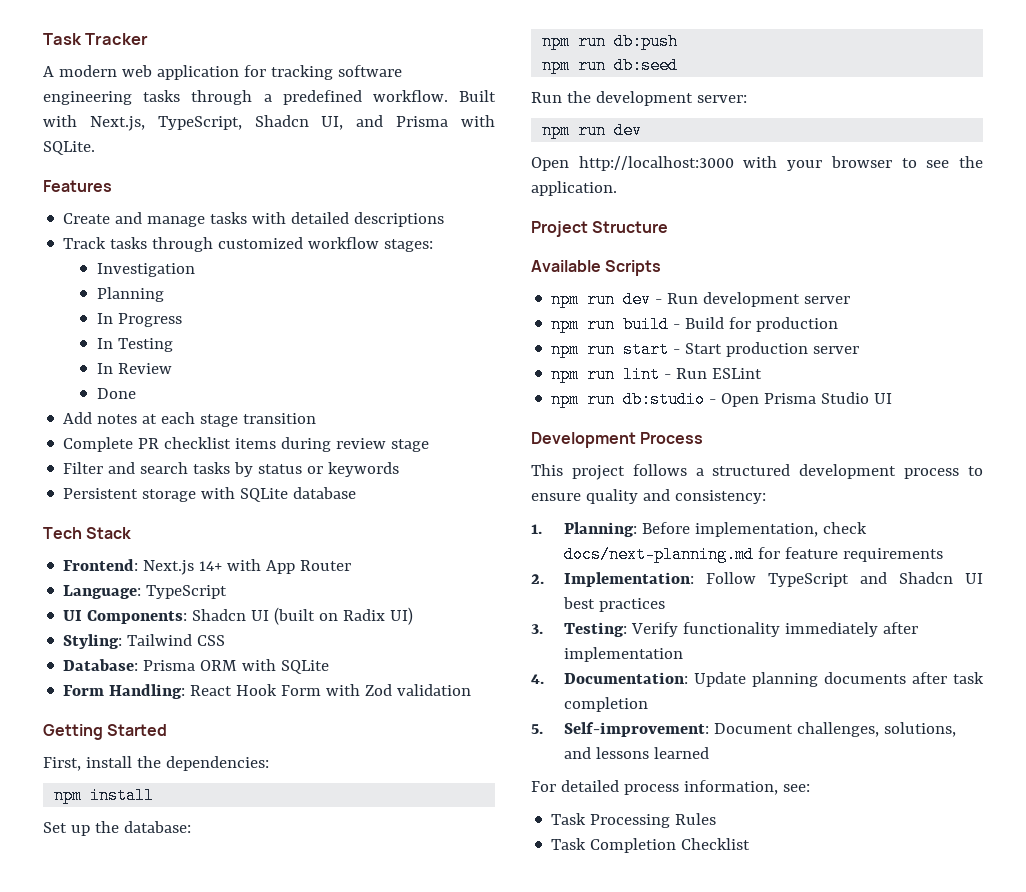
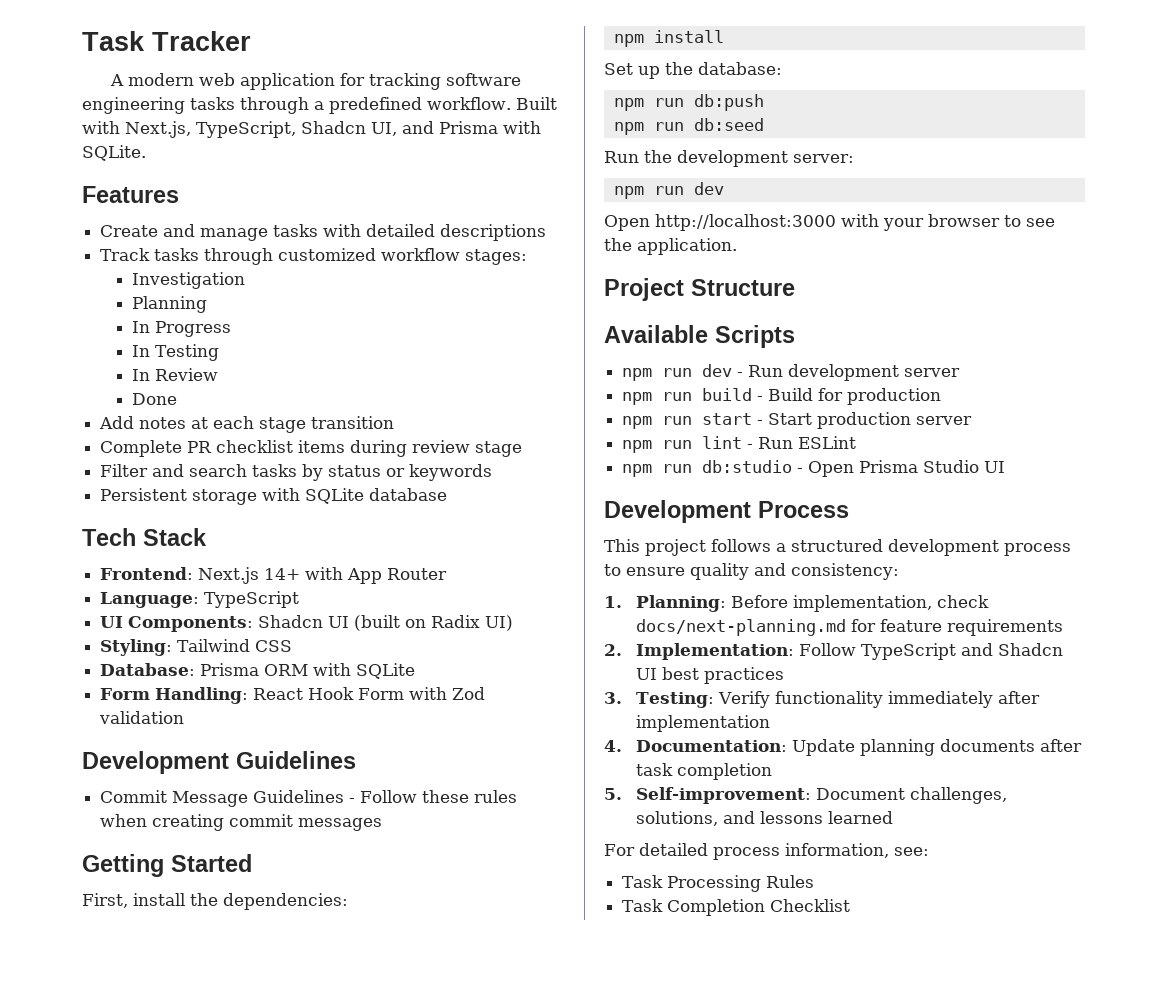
+ Development Guidelines
+ Commit Message Guidelines - Follow these rules when creating commit messages

